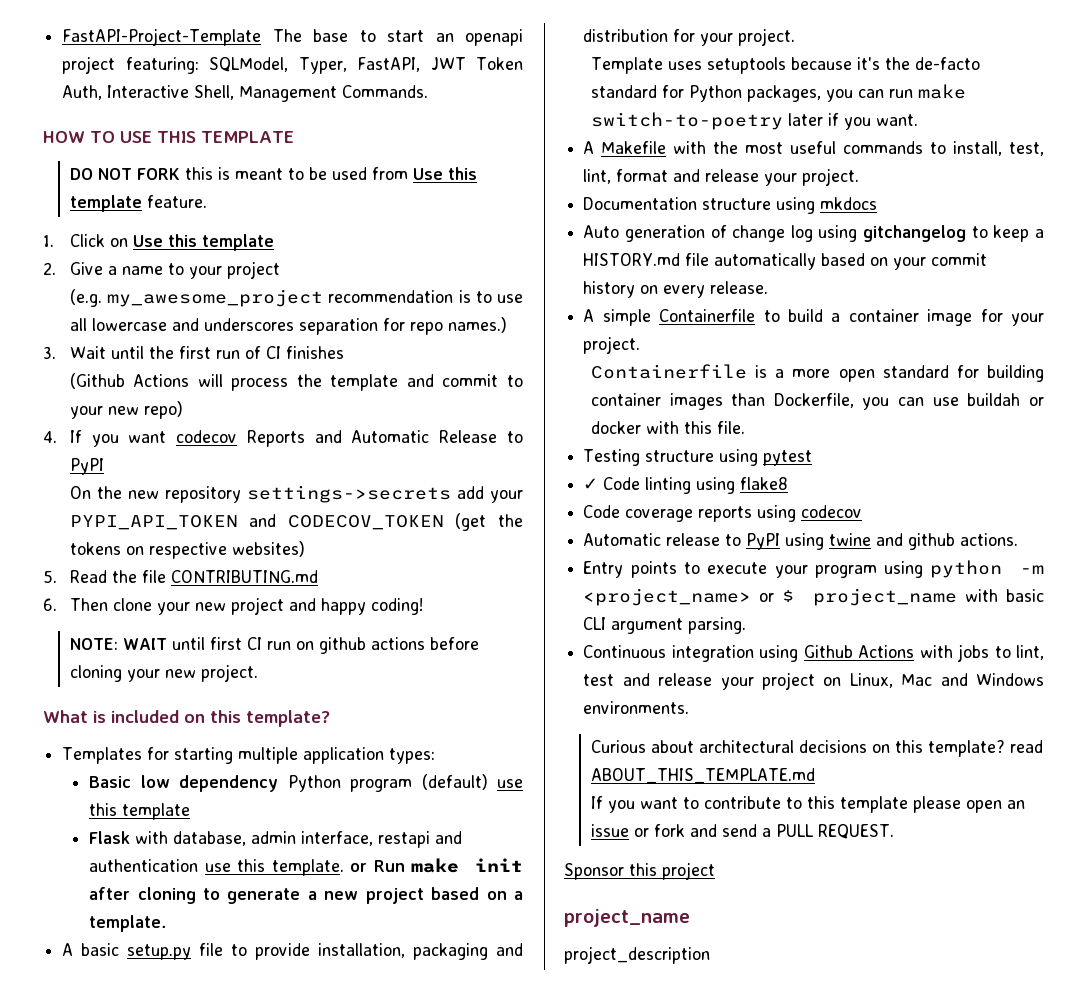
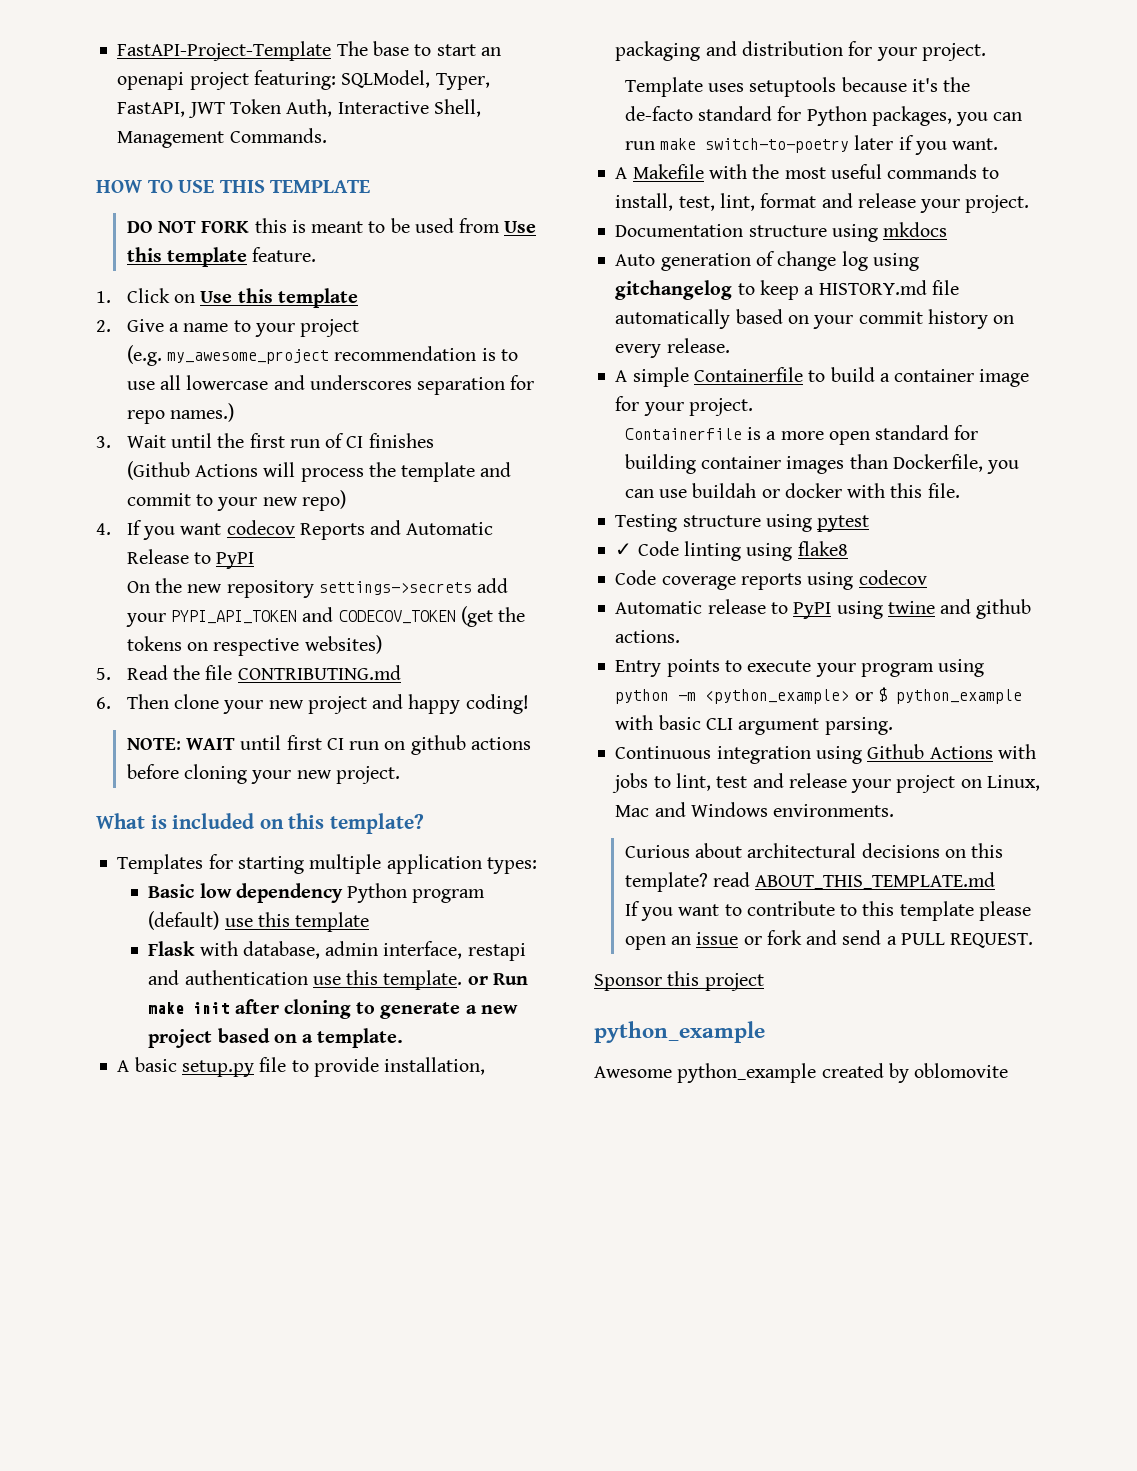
- Entry points to execute your program using python -m <project_name> or $ project_name with basic CLI argument parsing.
+ Entry points to execute your program using python -m <python_example> or $ python_example with basic CLI argument parsing.
  Sponsor this project
- project_name
- project_description
+ python_example
+ Awesome python_example created by oblomovite

